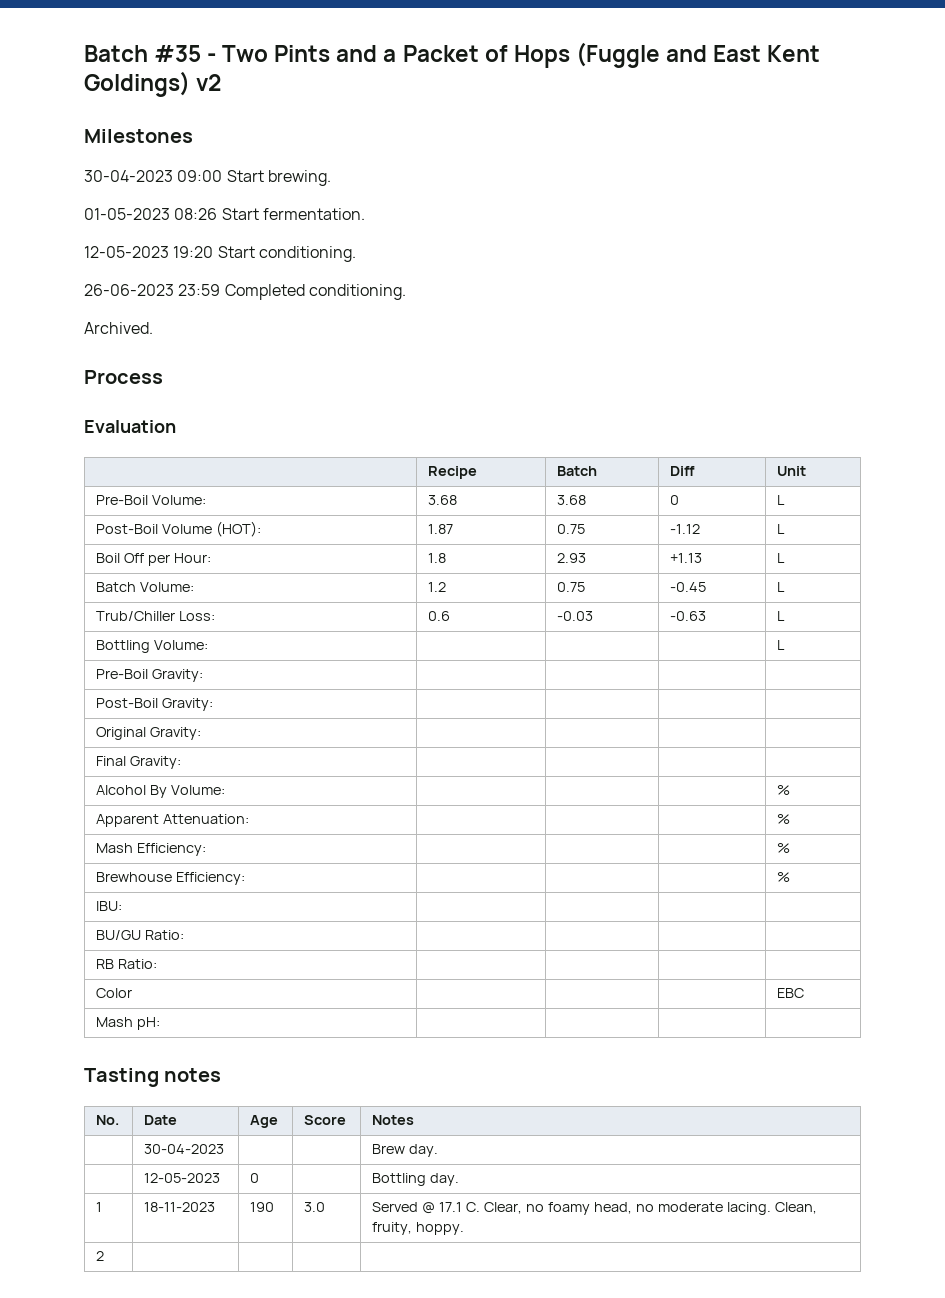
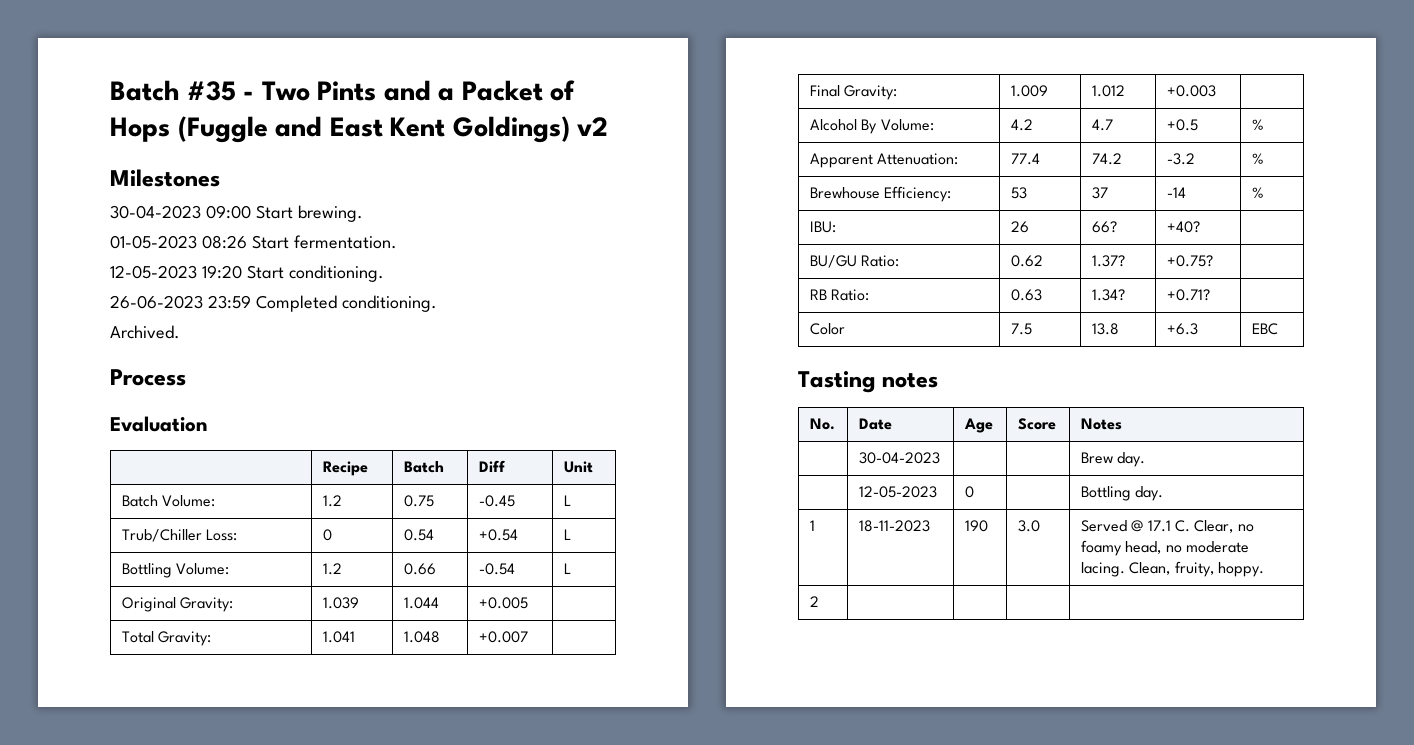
- Pre-Boil Volume: | 3.68 | 3.68 | 0 | L
- Post-Boil Volume (HOT): | 1.87 | 0.75 | -1.12 | L
- Boil Off per Hour: | 1.8 | 2.93 | +1.13 | L
- Trub/Chiller Loss: | 0.6 | -0.03 | -0.63 | L
+ Trub/Chiller Loss: | 0 | 0.54 | +0.54 | L
- Bottling Volume: | | | | L
- Pre-Boil Gravity: | | | |
- Post-Boil Gravity: | | | |
- Original Gravity: | | | |
+ Bottling Volume: | 1.2 | 0.66 | -0.54 | L
+ Original Gravity: | 1.039 | 1.044 | +0.005 |
+ Total Gravity: | 1.041 | 1.048 | +0.007 |
- Final Gravity: | | | |
+ Final Gravity: | 1.009 | 1.012 | +0.003 |
- Alcohol By Volume: | | | | %
+ Alcohol By Volume: | 4.2 | 4.7 | +0.5 | %
- Apparent Attenuation: | | | | %
- Mash Efficiency: | | | | %
+ Apparent Attenuation: | 77.4 | 74.2 | -3.2 | %
- Brewhouse Efficiency: | | | | %
+ Brewhouse Efficiency: | 53 | 37 | -14 | %
- IBU: | | | |
+ IBU: | 26 | 66? | +40? |
- BU/GU Ratio: | | | |
+ BU/GU Ratio: | 0.62 | 1.37? | +0.75? |
- RB Ratio: | | | |
- Color | | | | EBC
+ RB Ratio: | 0.63 | 1.34? | +0.71? |
+ Color | 7.5 | 13.8 | +6.3 | EBC
- Mash pH: | | | |

